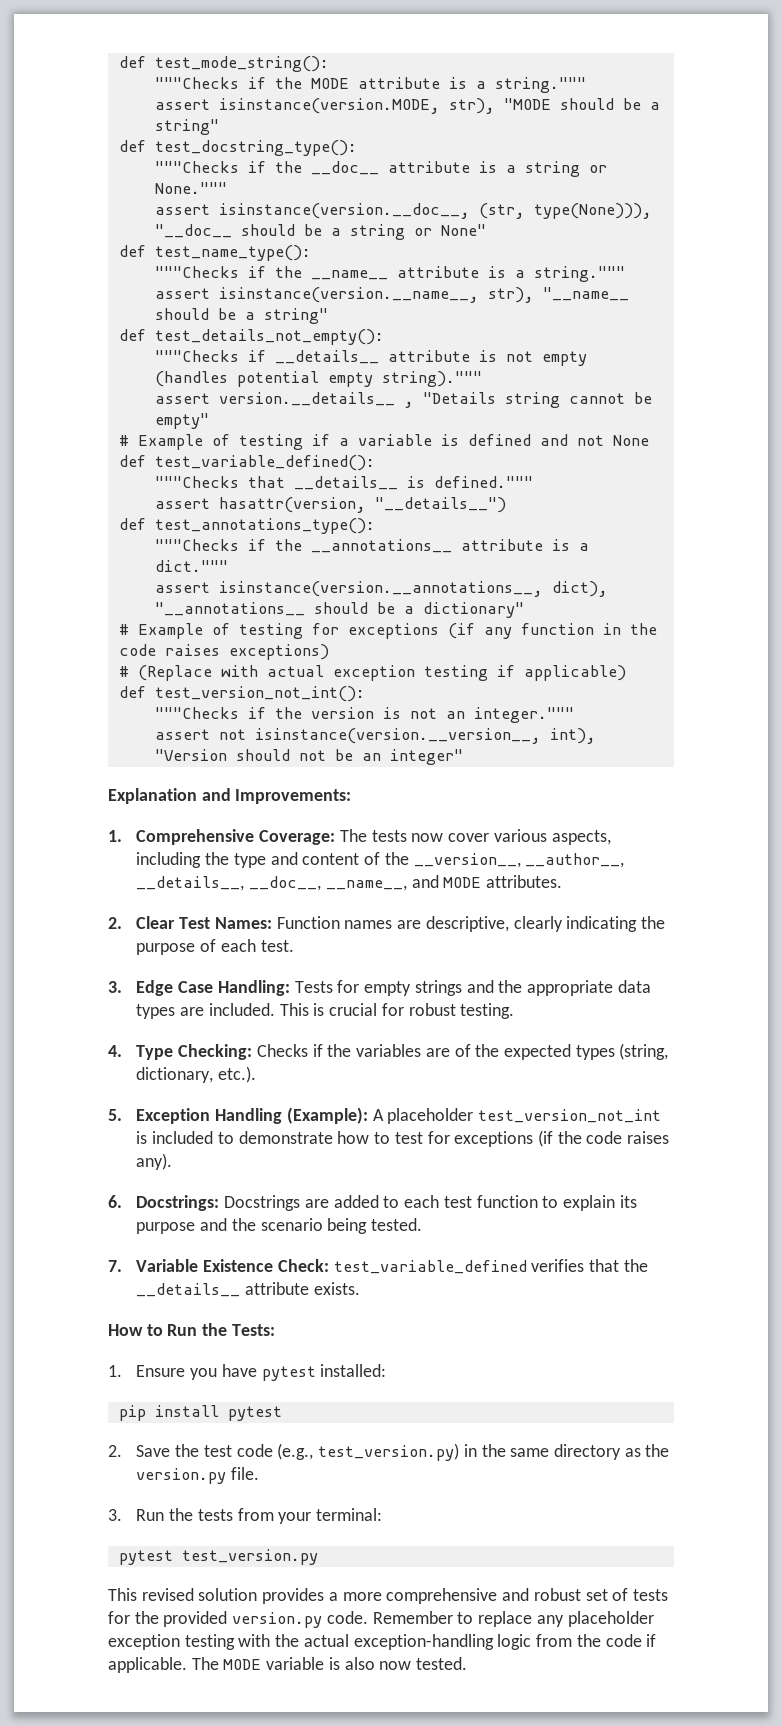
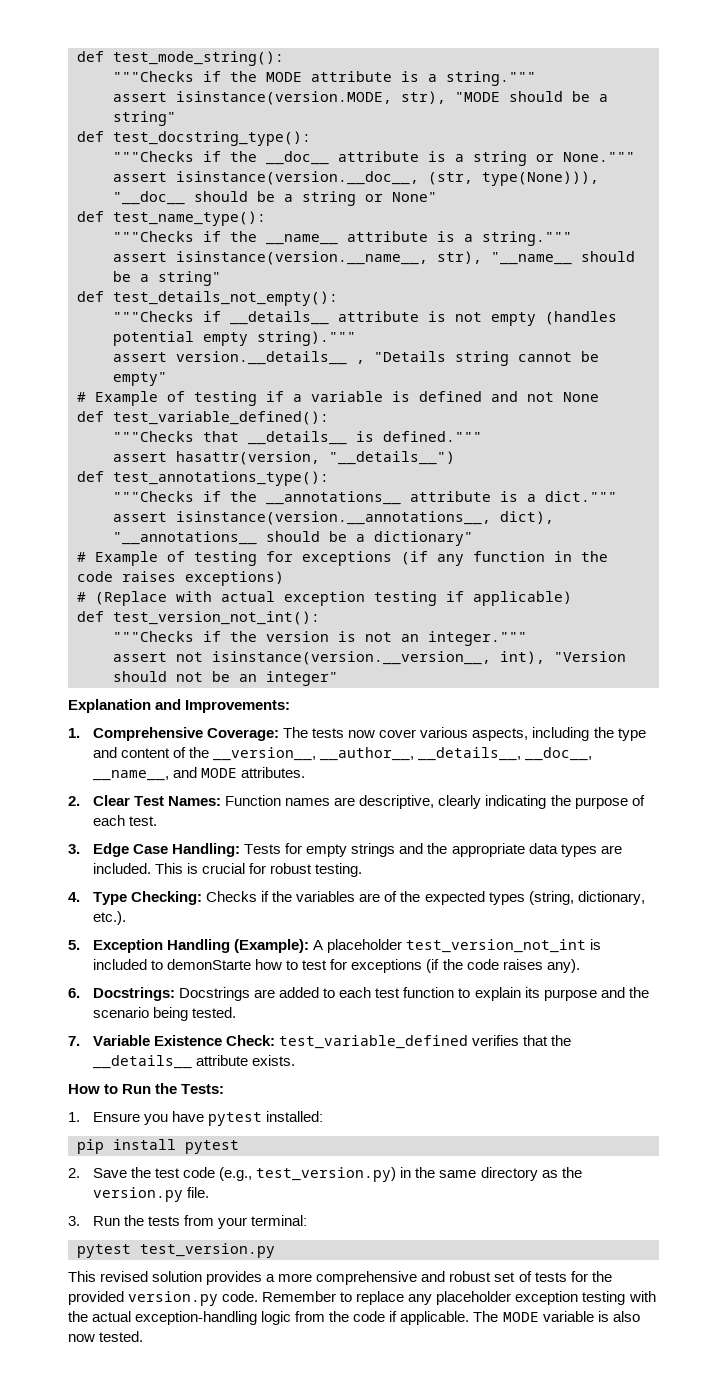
- 5. Exception Handling (Example): A placeholder test_version_not_int is included to demonstrate how to test for exceptions (if the code raises any).
+ 5. Exception Handling (Example): A placeholder test_version_not_int is included to demonStarte how to test for exceptions (if the code raises any).

